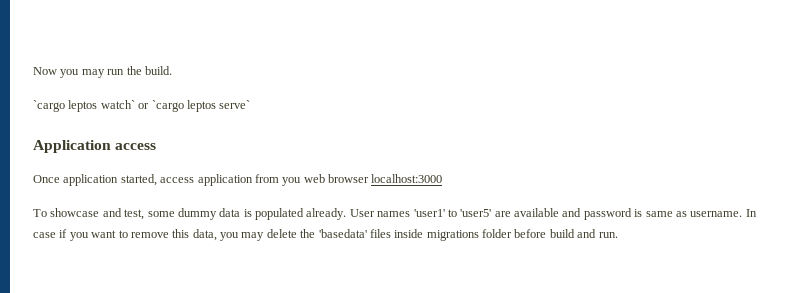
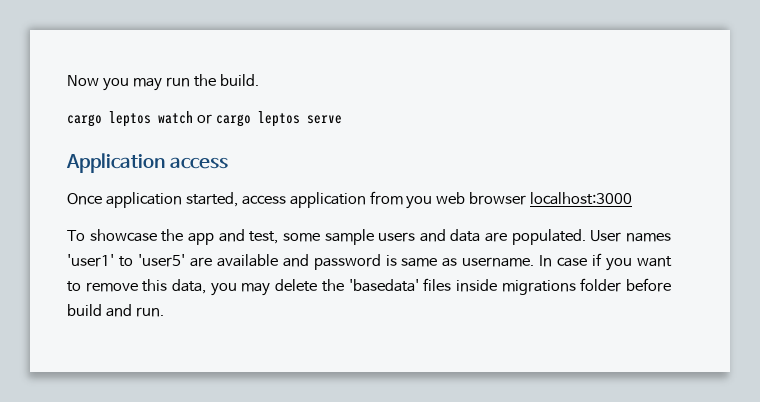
- `cargo leptos watch` or `cargo leptos serve`
+ cargo leptos watch or cargo leptos serve
- To showcase and test, some dummy data is populated already.
+ To showcase the app and test, some sample users and data are populated.

